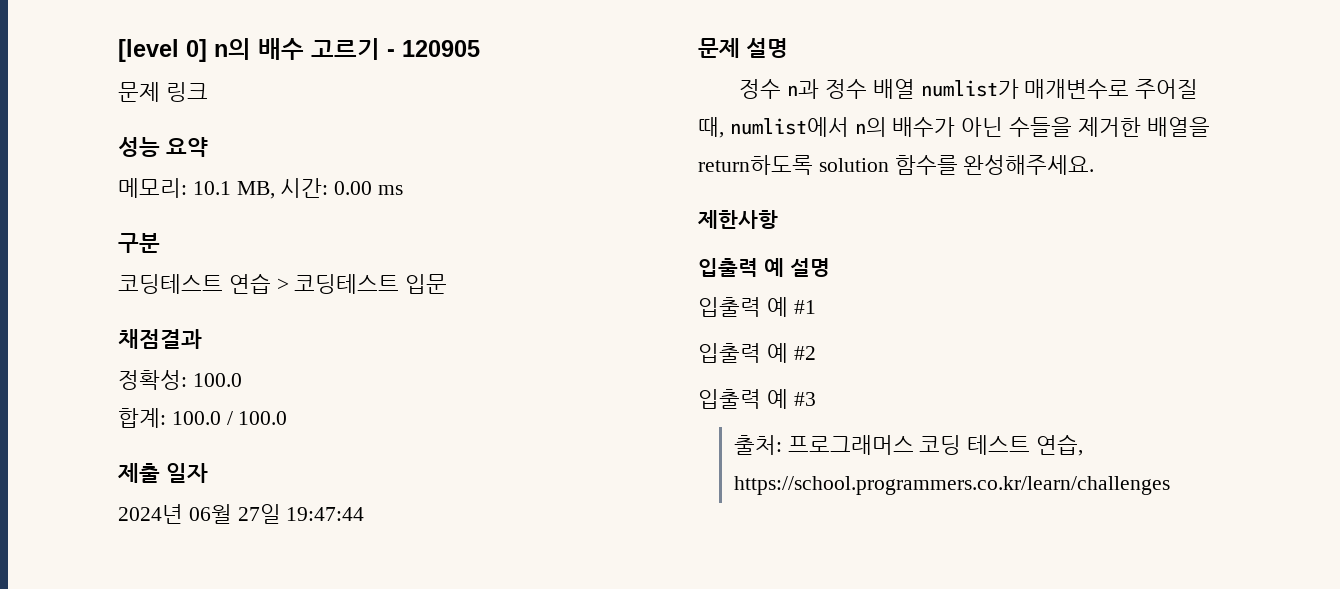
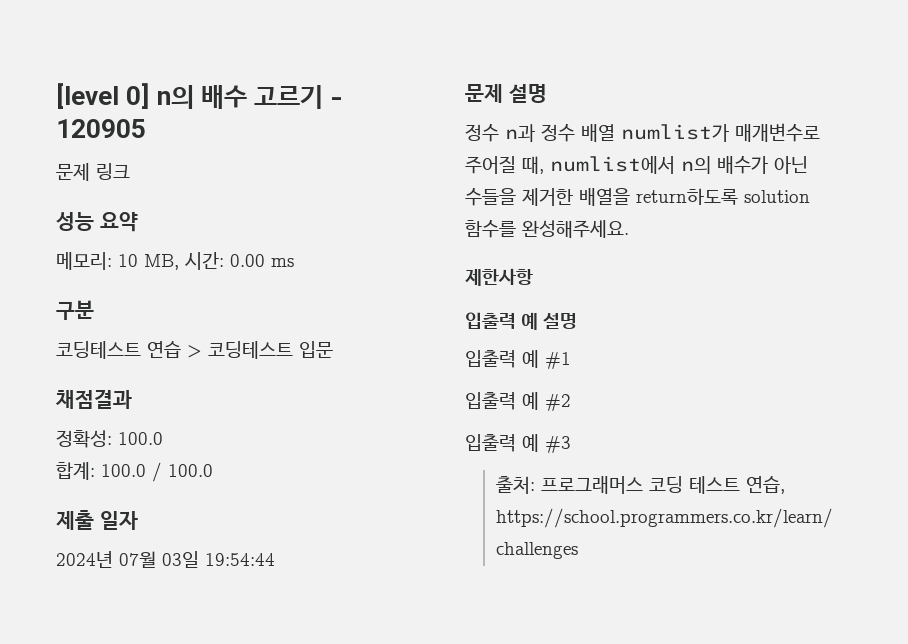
- 메모리: 10.1 MB, 시간: 0.00 ms
+ 메모리: 10 MB, 시간: 0.00 ms
- 2024년 06월 27일 19:47:44
+ 2024년 07월 03일 19:54:44

